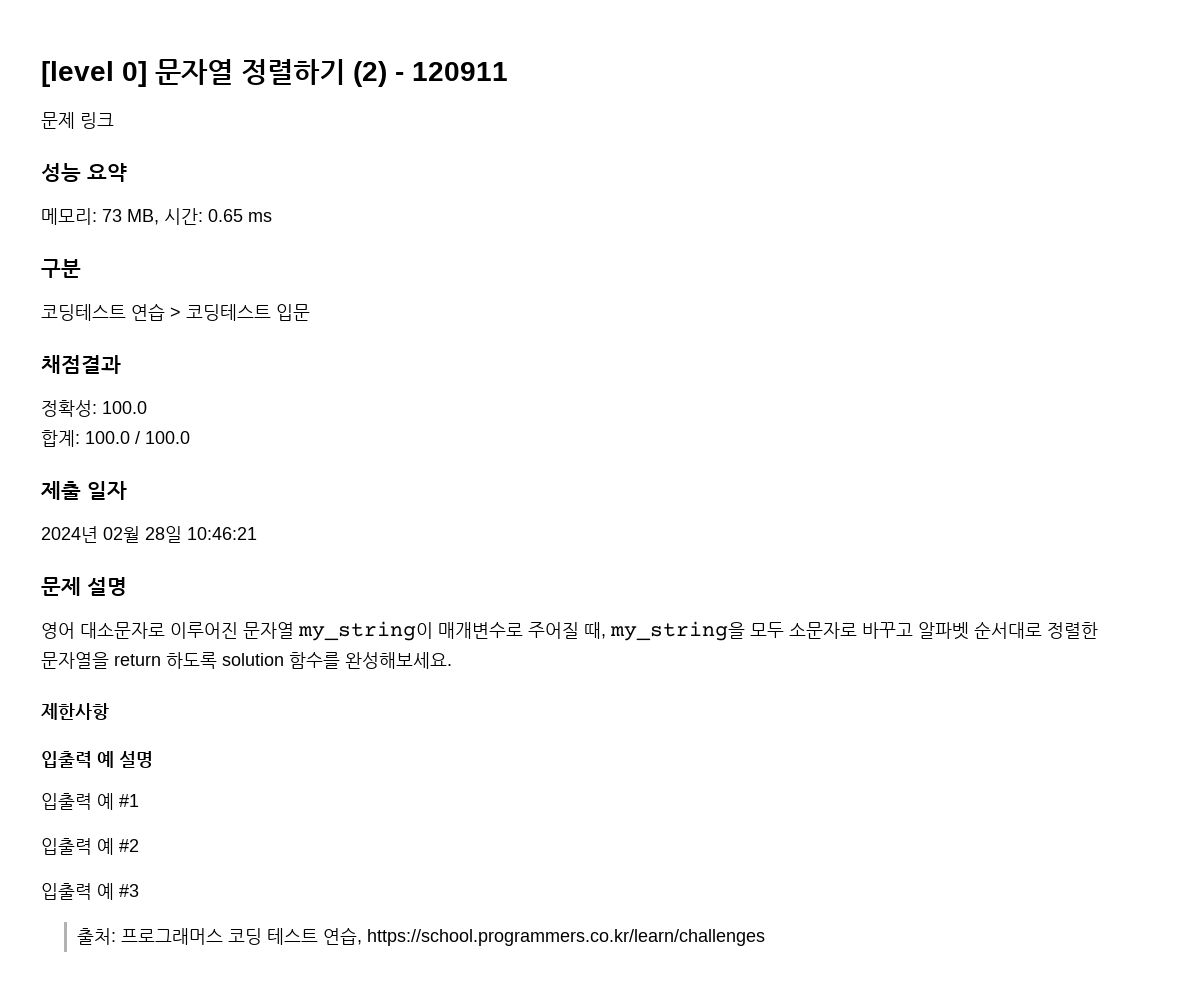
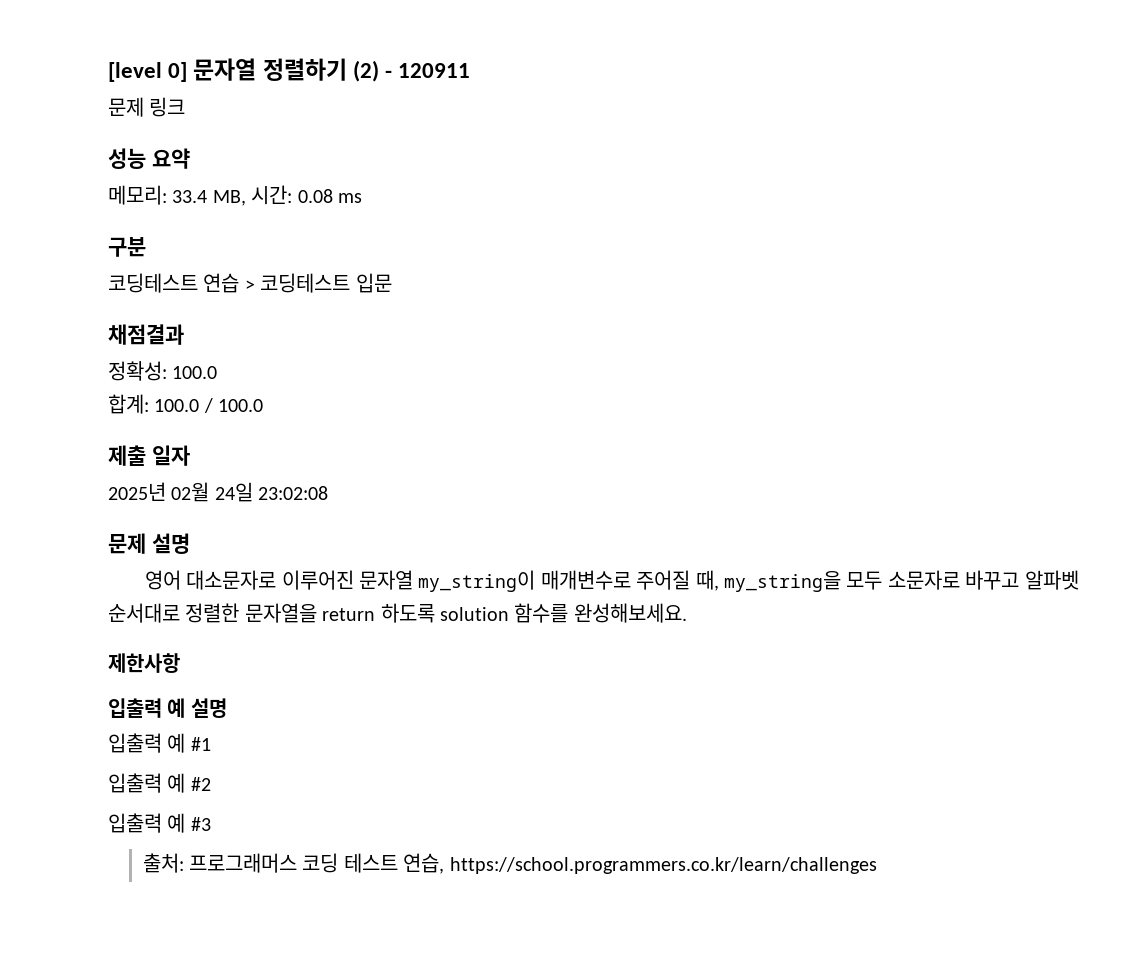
- 메모리: 73 MB, 시간: 0.65 ms
+ 메모리: 33.4 MB, 시간: 0.08 ms
- 2024년 02월 28일 10:46:21
+ 2025년 02월 24일 23:02:08

